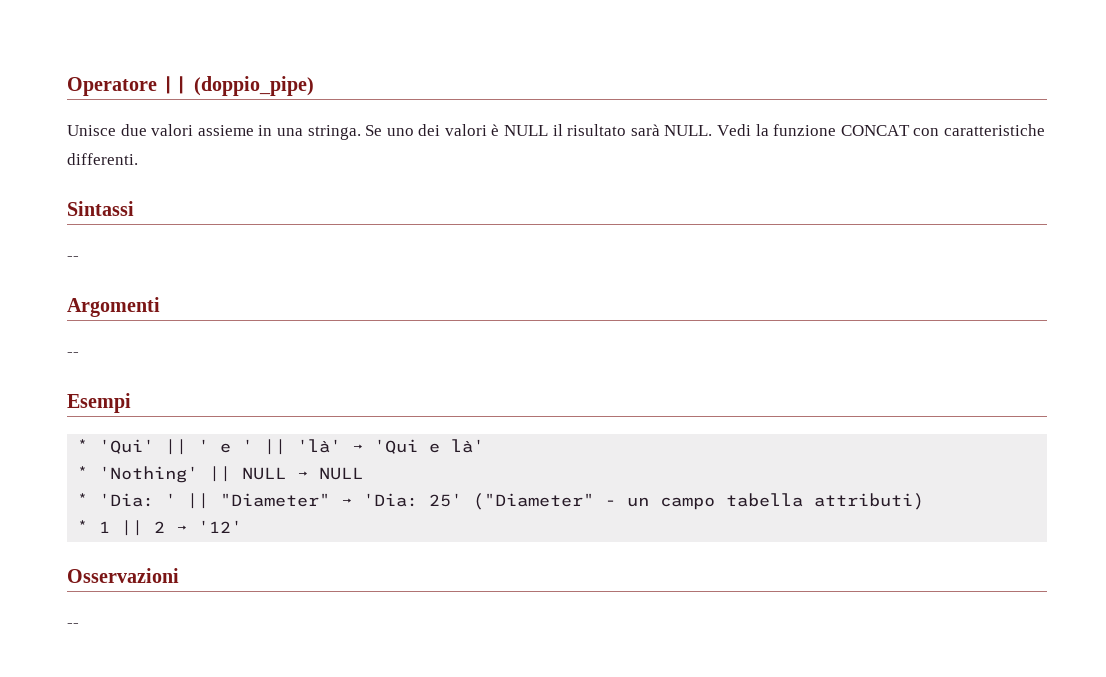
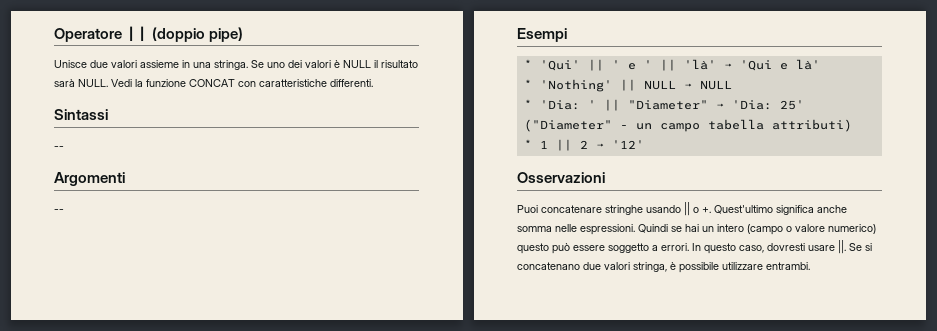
- Operatore || (doppio_pipe)
+ Operatore || (doppio pipe)
  Osservazioni
- --
+ Puoi concatenare stringhe usando || o +. Quest'ultimo significa anche somma nelle espressioni. Quindi se hai un intero (campo o valore numerico) questo può essere soggetto a errori. In questo caso, dovresti usare ||. Se si concatenano due valori stringa, è possibile utilizzare entrambi.

